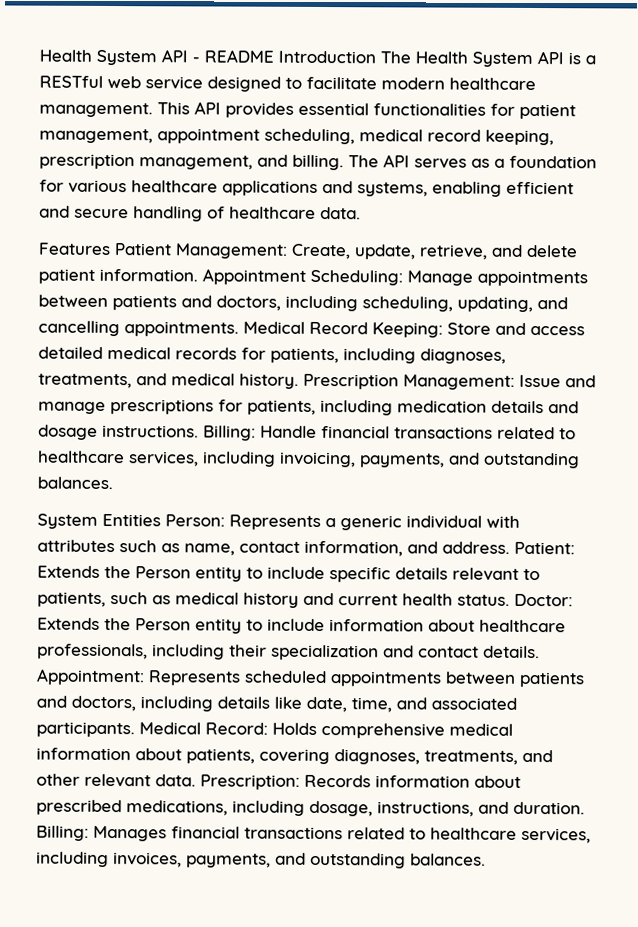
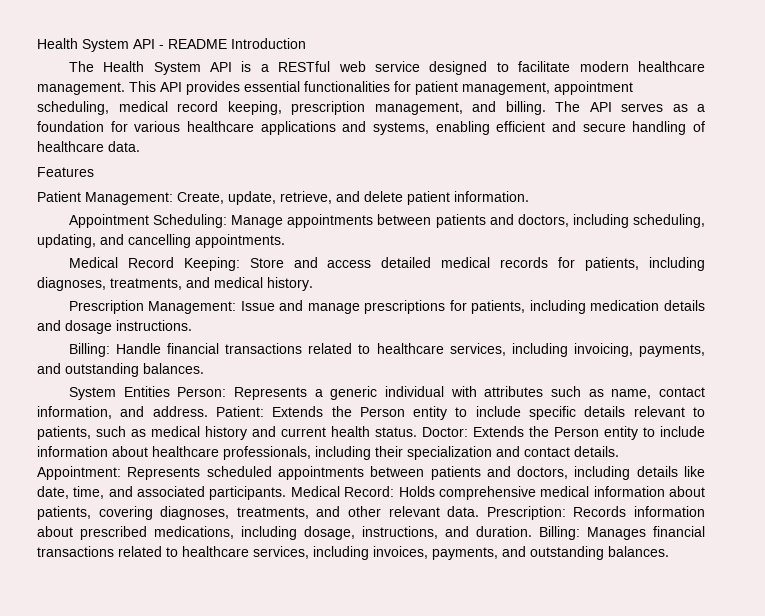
- Health System API - README Introduction The Health System API is a RESTful web service designed to facilitate modern healthcare management.
+ Health System API - README Introduction
+ The Health System API is a RESTful web service designed to facilitate modern healthcare management.
- Features Patient Management:
+ Features
+ Patient Management:
- Create, update, retrieve, and delete patient information. Appointment Scheduling:
+ Create, update, retrieve, and delete patient information.
+ Appointment Scheduling:
- Manage appointments between patients and doctors, including scheduling, updating, and cancelling appointments. Medical Record Keeping:
+ Manage appointments between patients and doctors, including scheduling, updating, and cancelling appointments.
+ Medical Record Keeping:
- Store and access detailed medical records for patients, including diagnoses, treatments, and medical history. Prescription Management:
+ Store and access detailed medical records for patients, including diagnoses, treatments, and medical history.
+ Prescription Management:
- Issue and manage prescriptions for patients, including medication details and dosage instructions. Billing:
+ Issue and manage prescriptions for patients, including medication details and dosage instructions.
+ Billing:

